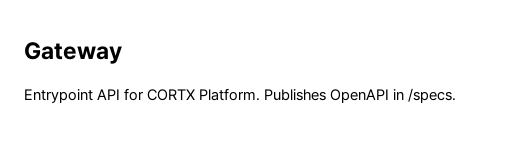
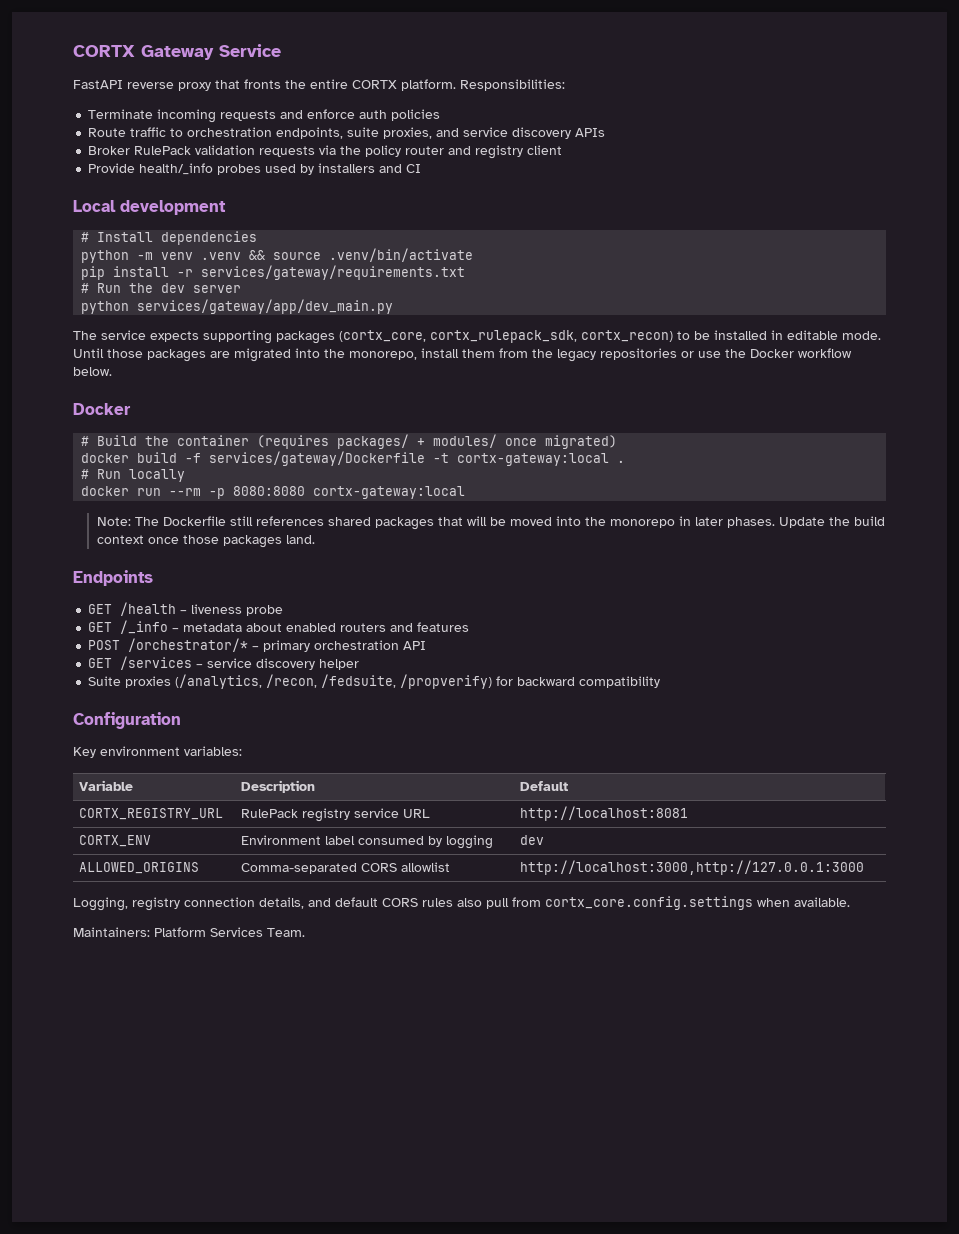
- Gateway
- Entrypoint API for CORTX Platform. Publishes OpenAPI in /specs.
+ CORTX Gateway Service
+ FastAPI reverse proxy that fronts the entire CORTX platform. Responsibilities:
+ Terminate incoming requests and enforce auth policies
+ Route traffic to orchestration endpoints, suite proxies, and service discovery APIs
+ Broker RulePack validation requests via the policy router and registry client
+ Provide health/_info probes used by installers and CI
+ Local development
+ # Install dependencies
+ python -m venv .venv && source .venv/bin/activate
+ pip install -r services/gateway/requirements.txt
+ # Run the dev server
+ python services/gateway/app/dev_main.py
+ The service expects supporting packages (cortx_core, cortx_rulepack_sdk, cortx_recon) to be installed in editable mode. Until those packages are migrated into the monorepo, install them from the legacy repositories or use the Docker workflow below.
+ Docker
+ # Build the container (requires packages/ + modules/ once migrated)
+ docker build -f services/gateway/Dockerfile -t cortx-gateway:local .
+ # Run locally
+ docker run --rm -p 8080:8080 cortx-gateway:local
+ Note: The Dockerfile still references shared packages that will be moved into the monorepo in later phases. Update the build context once those packages land.
+ Endpoints
+ GET /health – liveness probe
+ GET /_info – metadata about enabled routers and features
+ POST /orchestrator/* – primary orchestration API
+ GET /services – service discovery helper
+ Suite proxies (/analytics, /recon, /fedsuite, /propverify) for backward compatibility
+ Configuration
+ Key environment variables:
+ Variable | Description | Default
+ CORTX_REGISTRY_URL | RulePack registry service URL | http://localhost:8081
+ CORTX_ENV | Environment label consumed by logging | dev
+ ALLOWED_ORIGINS | Comma-separated CORS allowlist | http://localhost:3000,http://127.0.0.1:3000
+ Logging, registry connection details, and default CORS rules also pull from cortx_core.config.settings when available.
+ Maintainers: Platform Services Team.

